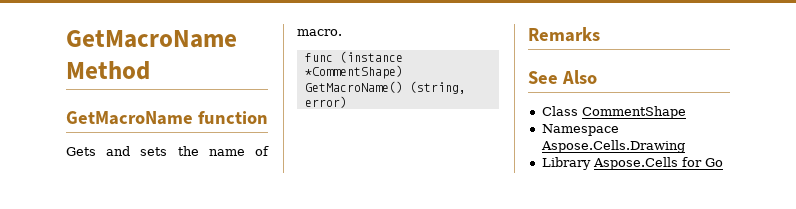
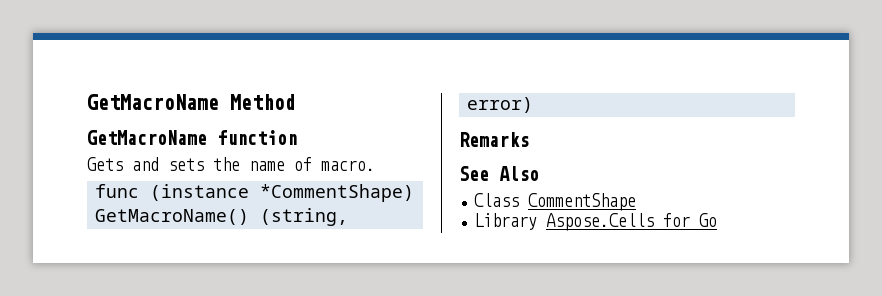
- Namespace Aspose.Cells.Drawing

